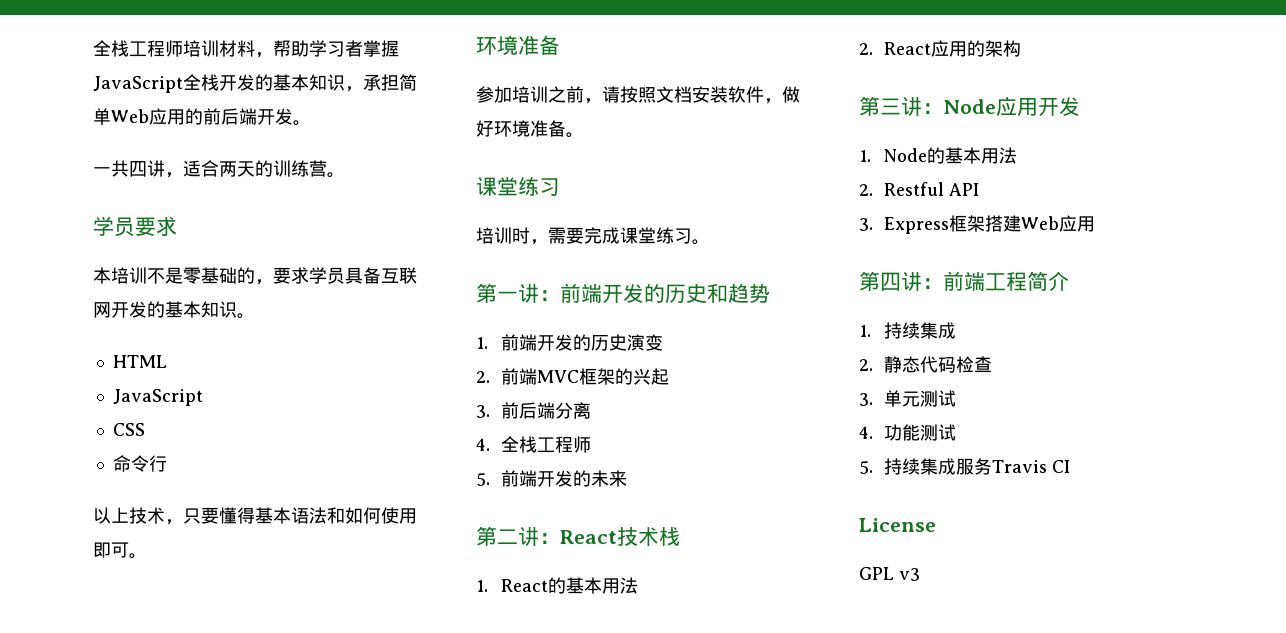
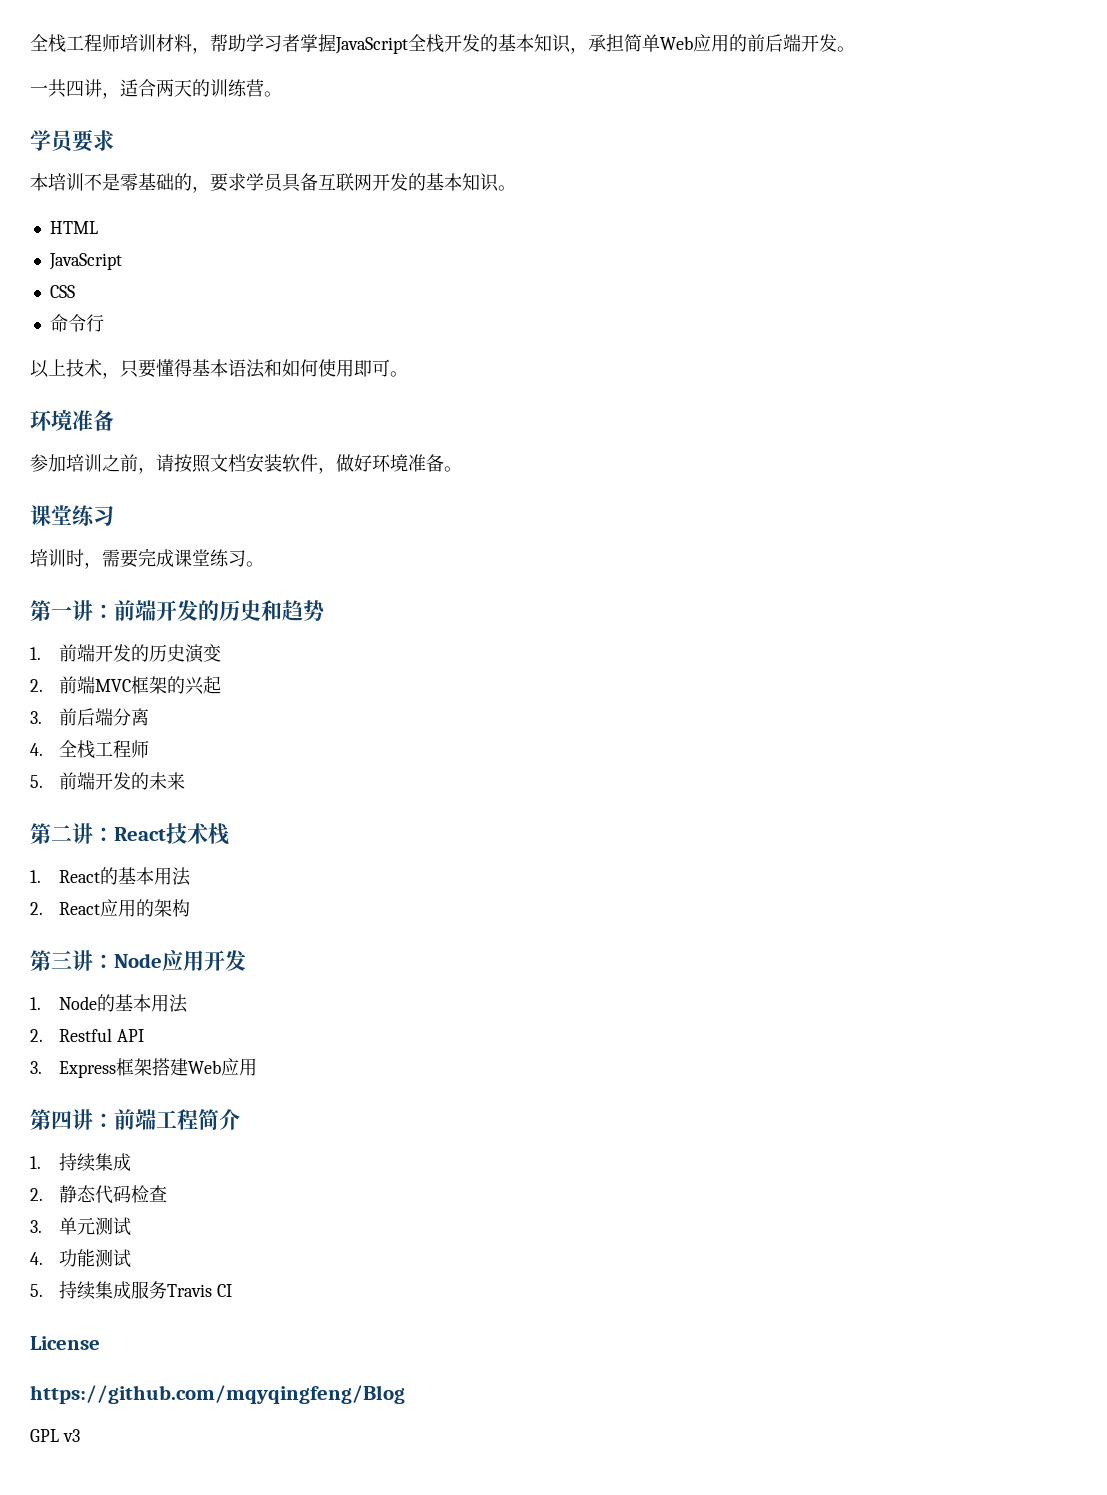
+ https://github.com/mqyqingfeng/Blog

